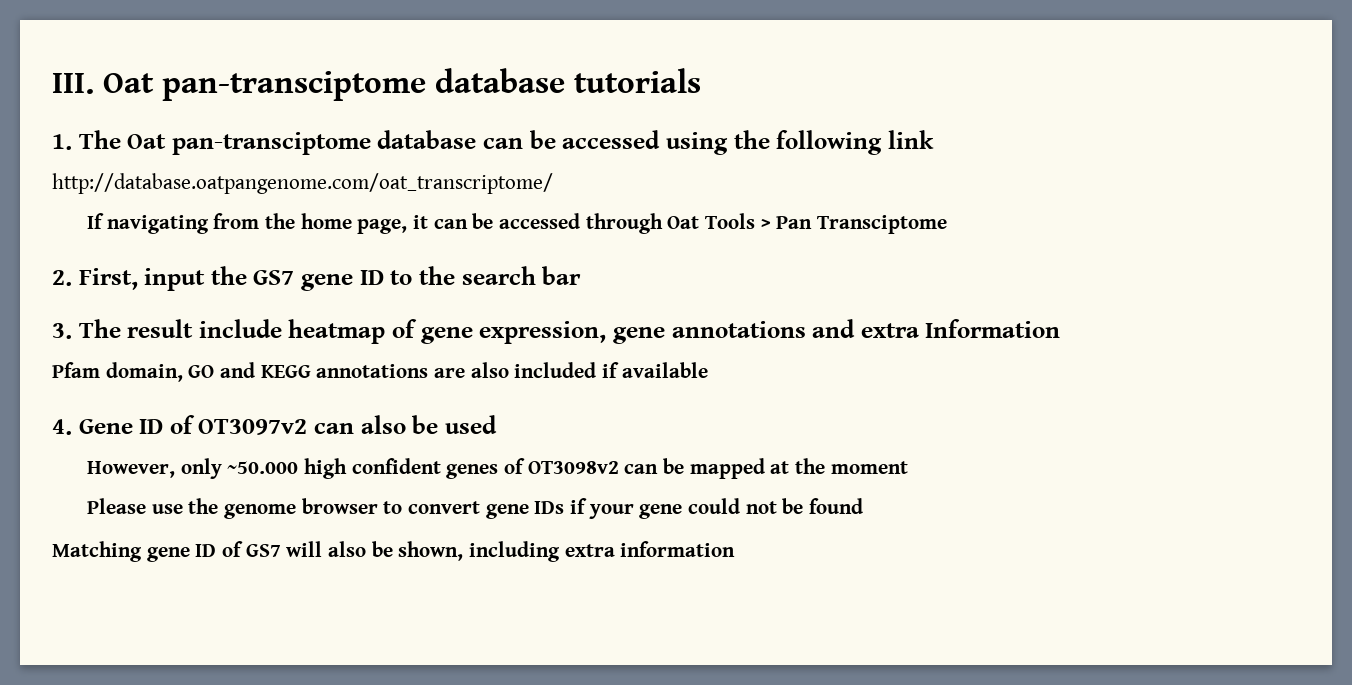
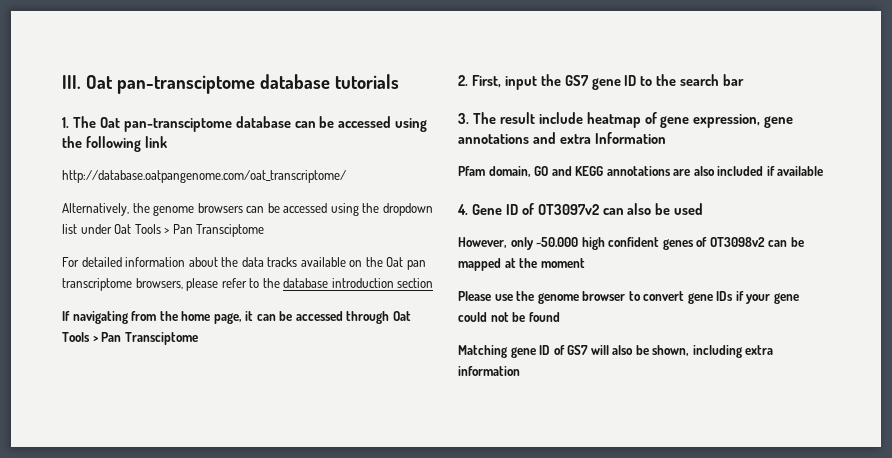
+ Alternatively, the genome browsers can be accessed using the dropdown list under Oat Tools > Pan Transciptome
+ For detailed information about the data tracks available on the Oat pan transcriptome browsers, please refer to the database introduction section

